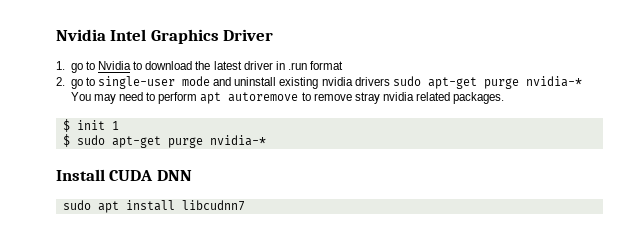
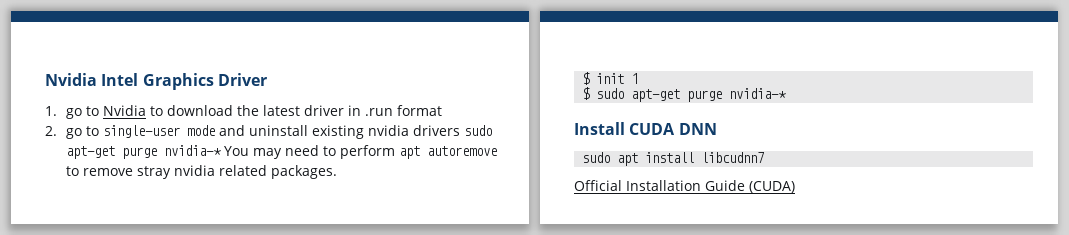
+ Official Installation Guide (CUDA)

